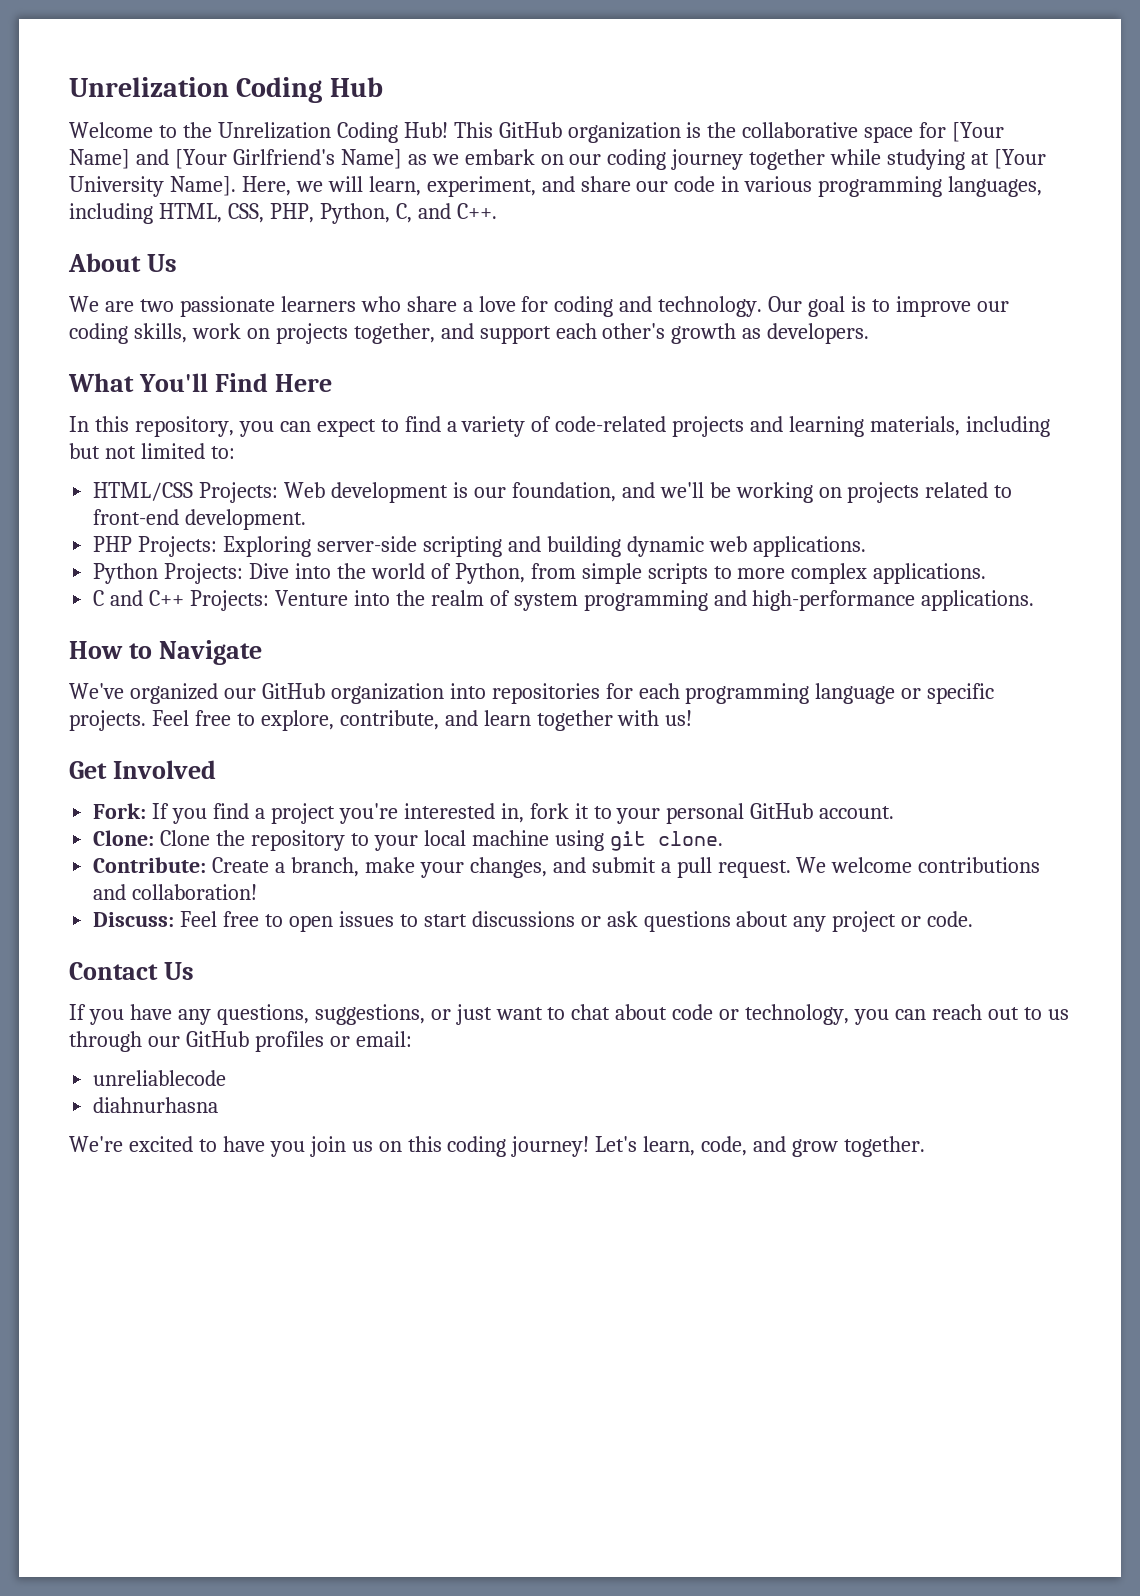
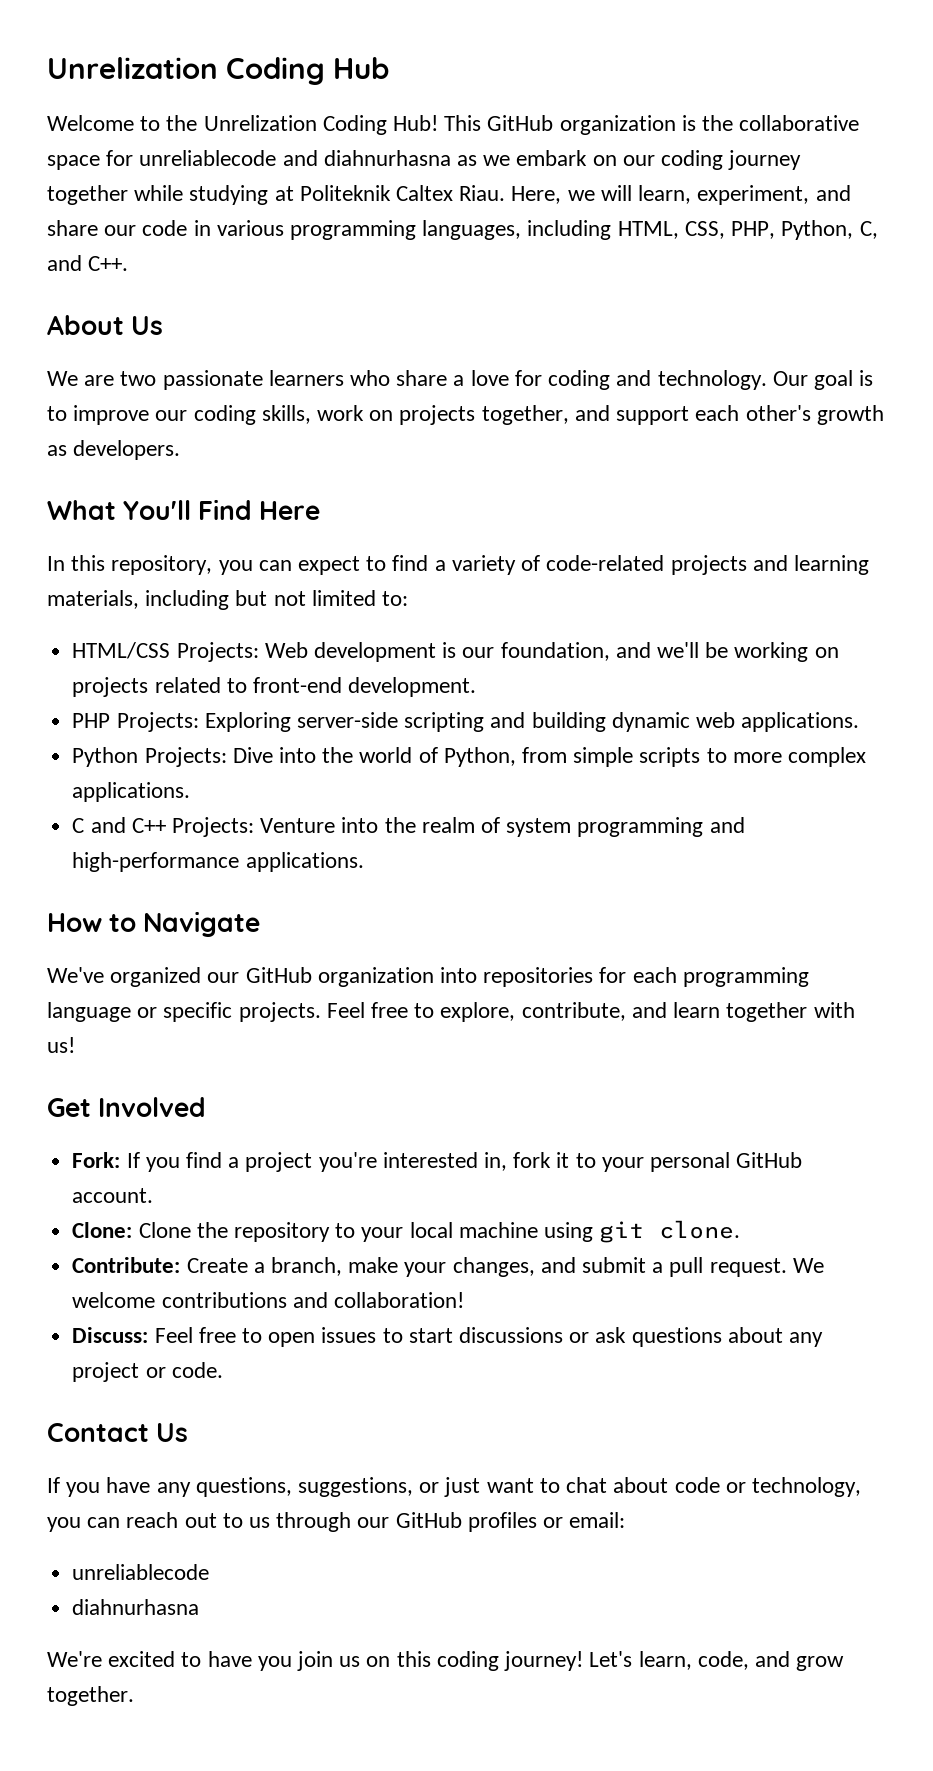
- This GitHub organization is the collaborative space for [Your Name] and [Your Girlfriend's Name] as we embark on our coding journey together while studying at [Your University Name].
+ This GitHub organization is the collaborative space for unreliablecode and diahnurhasna as we embark on our coding journey together while studying at Politeknik Caltex Riau.

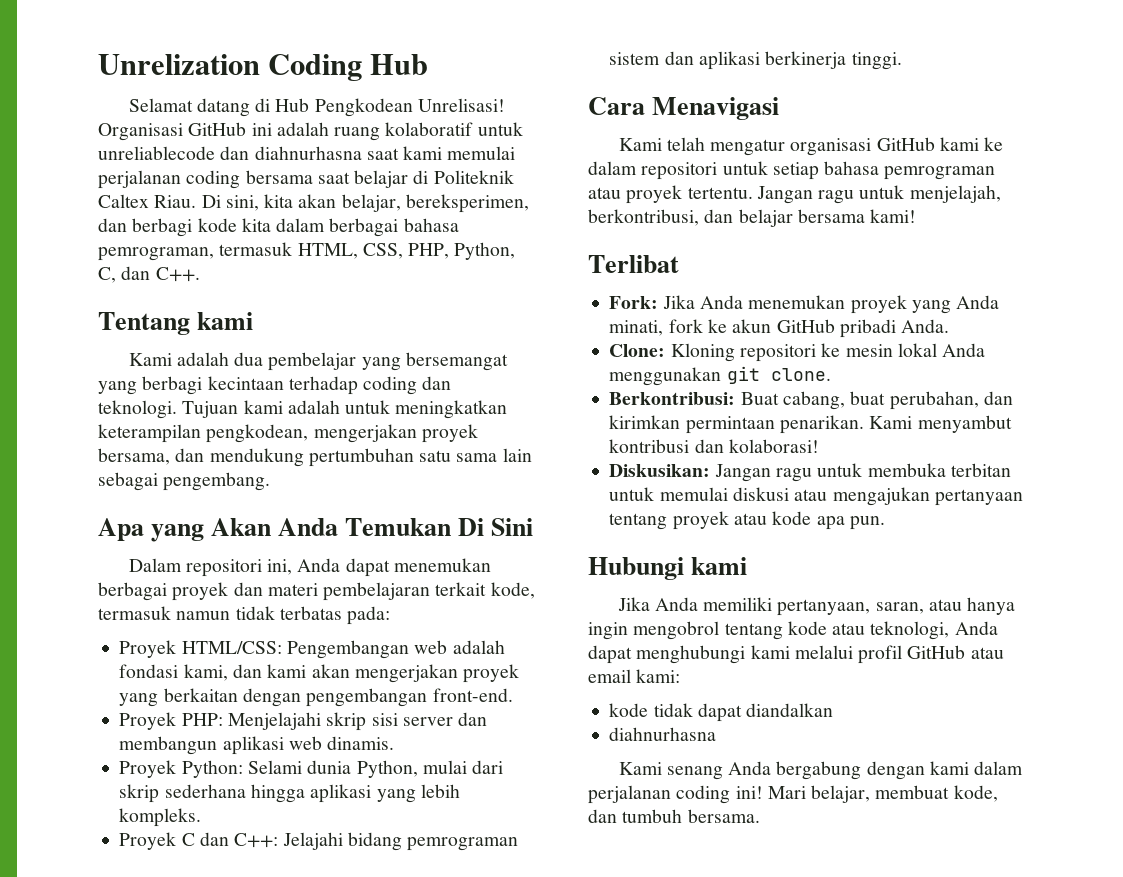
- Welcome to the Unrelization Coding Hub! This GitHub organization is the collaborative space for unreliablecode and diahnurhasna as we embark on our coding journey together while studying at Politeknik Caltex Riau. Here, we will learn, experiment, and share our code in various programming languages, including HTML, CSS, PHP, Python, C, and C++.
+ Selamat datang di Hub Pengkodean Unrelisasi! Organisasi GitHub ini adalah ruang kolaboratif untuk unreliablecode dan diahnurhasna saat kami memulai perjalanan coding bersama saat belajar di Politeknik Caltex Riau. Di sini, kita akan belajar, bereksperimen, dan berbagi kode kita dalam berbagai bahasa pemrograman, termasuk HTML, CSS, PHP, Python, C, dan C++.
- About Us
- We are two passionate learners who share a love for coding and technology. Our goal is to improve our coding skills, work on projects together, and support each other's growth as developers.
- What You'll Find Here
- In this repository, you can expect to find a variety of code-related projects and learning materials, including but not limited to:
- HTML/CSS Projects: Web development is our foundation, and we'll be working on projects related to front-end development.
- PHP Projects: Exploring server-side scripting and building dynamic web applications.
- Python Projects: Dive into the world of Python, from simple scripts to more complex applications.
- C and C++ Projects: Venture into the realm of system programming and high-performance applications.
- How to Navigate
- We've organized our GitHub organization into repositories for each programming language or specific projects. Feel free to explore, contribute, and learn together with us!
- Get Involved
- Fork: If you find a project you're interested in, fork it to your personal GitHub account.
- Clone: Clone the repository to your local machine using git clone.
- Contribute: Create a branch, make your changes, and submit a pull request. We welcome contributions and collaboration!
- Discuss: Feel free to open issues to start discussions or ask questions about any project or code.
- Contact Us
- If you have any questions, suggestions, or just want to chat about code or technology, you can reach out to us through our GitHub profiles or email:
- unreliablecode
+ Tentang kami
+ Kami adalah dua pembelajar yang bersemangat yang berbagi kecintaan terhadap coding dan teknologi. Tujuan kami adalah untuk meningkatkan keterampilan pengkodean, mengerjakan proyek bersama, dan mendukung pertumbuhan satu sama lain sebagai pengembang.
+ Apa yang Akan Anda Temukan Di Sini
+ Dalam repositori ini, Anda dapat menemukan berbagai proyek dan materi pembelajaran terkait kode, termasuk namun tidak terbatas pada:
+ Proyek HTML/CSS: Pengembangan web adalah fondasi kami, dan kami akan mengerjakan proyek yang berkaitan dengan pengembangan front-end.
+ Proyek PHP: Menjelajahi skrip sisi server dan membangun aplikasi web dinamis.
+ Proyek Python: Selami dunia Python, mulai dari skrip sederhana hingga aplikasi yang lebih kompleks.
+ Proyek C dan C++: Jelajahi bidang pemrograman sistem dan aplikasi berkinerja tinggi.
+ Cara Menavigasi
+ Kami telah mengatur organisasi GitHub kami ke dalam repositori untuk setiap bahasa pemrograman atau proyek tertentu. Jangan ragu untuk menjelajah, berkontribusi, dan belajar bersama kami!
+ Terlibat
+ Fork: Jika Anda menemukan proyek yang Anda minati, fork ke akun GitHub pribadi Anda.
+ Clone: Kloning repositori ke mesin lokal Anda menggunakan git clone.
+ Berkontribusi: Buat cabang, buat perubahan, dan kirimkan permintaan penarikan. Kami menyambut kontribusi dan kolaborasi!
+ Diskusikan: Jangan ragu untuk membuka terbitan untuk memulai diskusi atau mengajukan pertanyaan tentang proyek atau kode apa pun.
+ Hubungi kami
+ Jika Anda memiliki pertanyaan, saran, atau hanya ingin mengobrol tentang kode atau teknologi, Anda dapat menghubungi kami melalui profil GitHub atau email kami:
+ kode tidak dapat diandalkan
  diahnurhasna
- We're excited to have you join us on this coding journey! Let's learn, code, and grow together.
+ Kami senang Anda bergabung dengan kami dalam perjalanan coding ini! Mari belajar, membuat kode, dan tumbuh bersama.

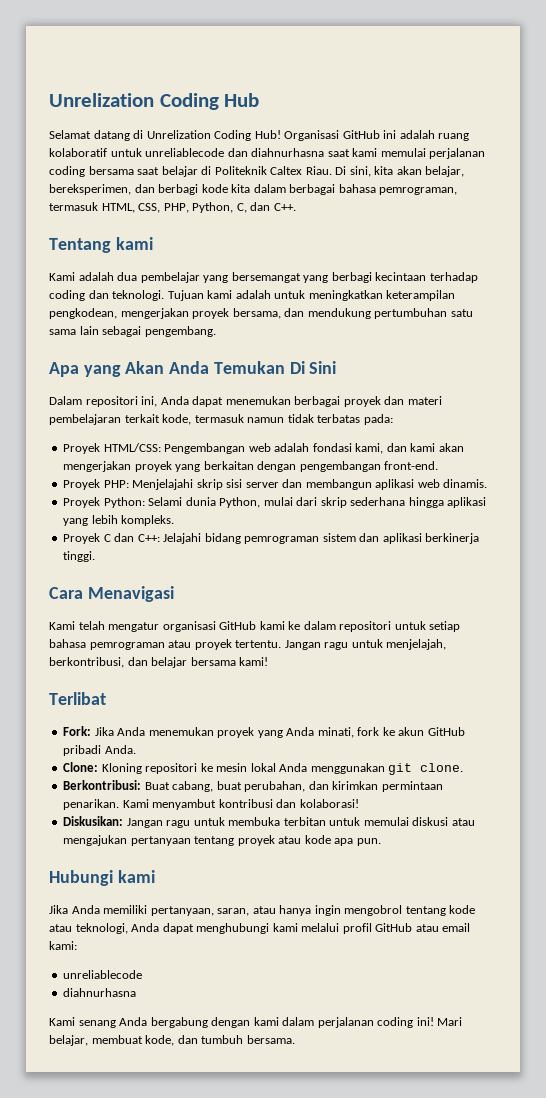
- Selamat datang di Hub Pengkodean Unrelisasi!
+ Selamat datang di Unrelization Coding Hub!
  Jika Anda memiliki pertanyaan, saran, atau hanya ingin mengobrol tentang kode atau teknologi, Anda dapat menghubungi kami melalui profil GitHub atau email kami:
- kode tidak dapat diandalkan
+ unreliablecode

